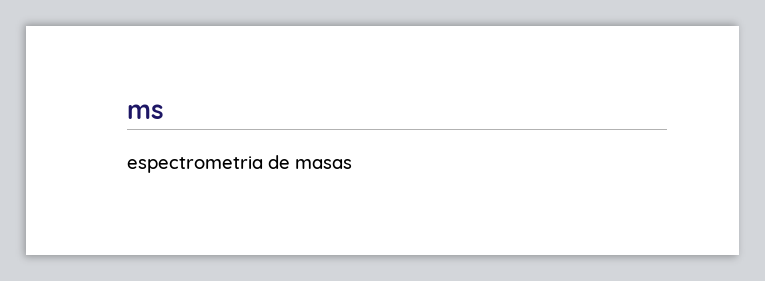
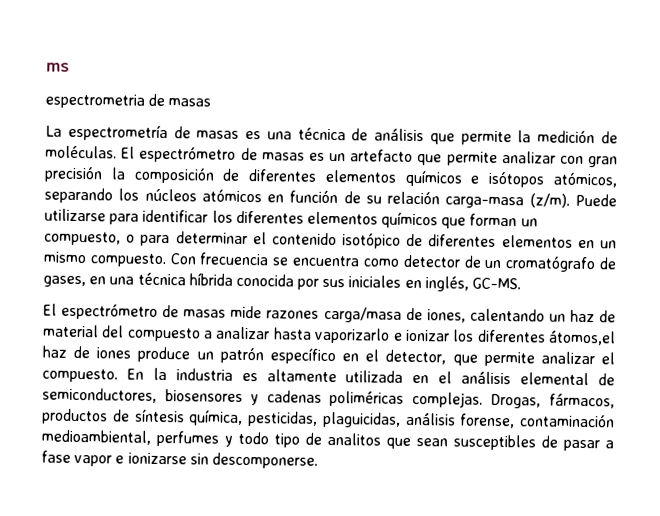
+ La espectrometría de masas es una técnica de análisis que permite la medición de moléculas. El espectrómetro de masas es un artefacto que permite analizar con gran precisión la composición de diferentes elementos químicos e isótopos atómicos, separando los núcleos atómicos en función de su relación carga-masa (z/m). Puede utilizarse para identificar los diferentes elementos químicos que forman un compuesto, o para determinar el contenido isotópico de diferentes elementos en un mismo compuesto. Con frecuencia se encuentra como detector de un cromatógrafo de gases, en una técnica híbrida conocida por sus iniciales en inglés, GC-MS.
+ El espectrómetro de masas mide razones carga/masa de iones, calentando un haz de material del compuesto a analizar hasta vaporizarlo e ionizar los diferentes átomos,el haz de iones produce un patrón específico en el detector, que permite analizar el compuesto. En la industria es altamente utilizada en el análisis elemental de semiconductores, biosensores y cadenas poliméricas complejas. Drogas, fármacos, productos de síntesis química, pesticidas, plaguicidas, análisis forense, contaminación medioambiental, perfumes y todo tipo de analitos que sean susceptibles de pasar a fase vapor e ionizarse sin descomponerse.

